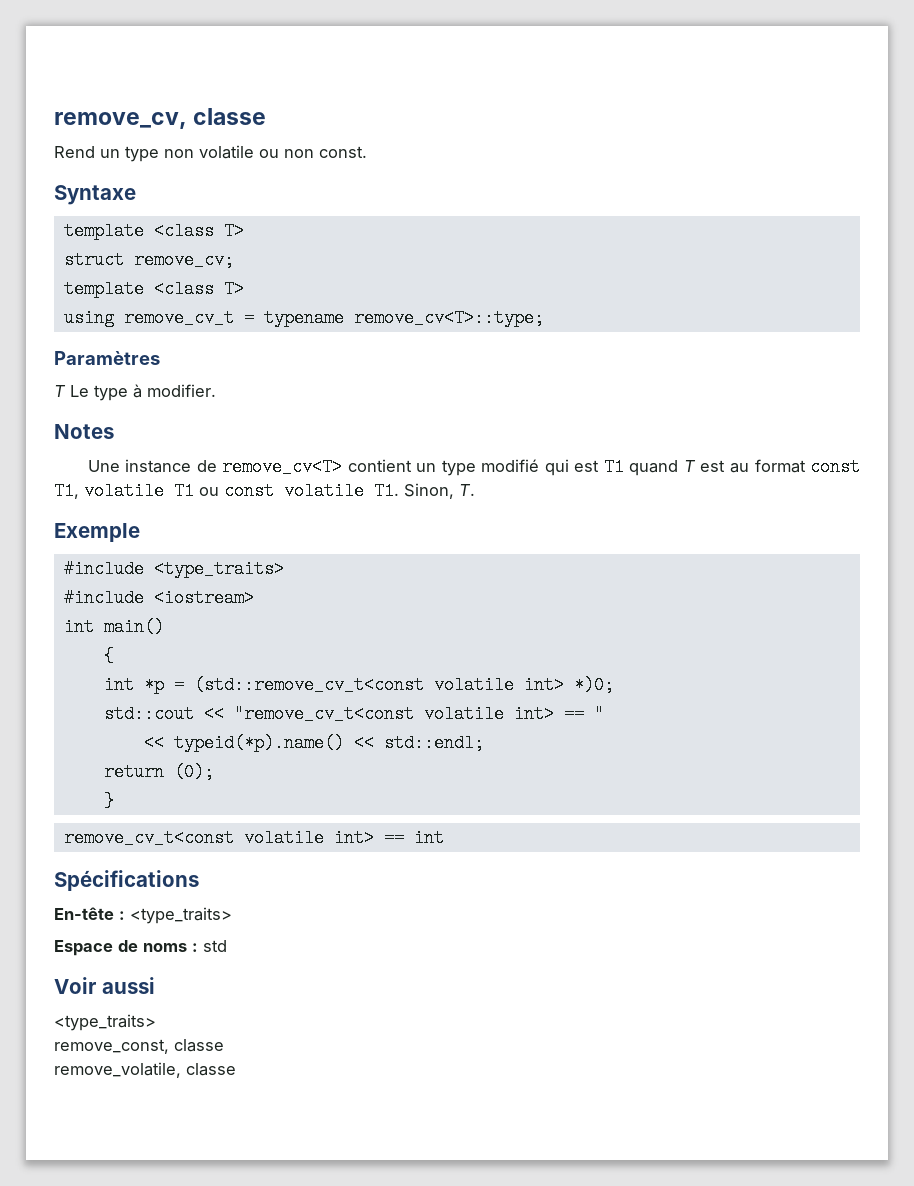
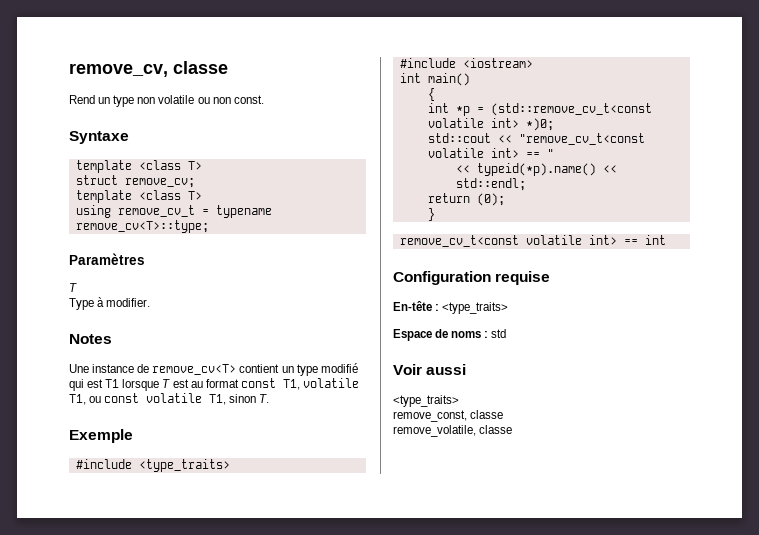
  Paramètres
- T Le type à modifier.
+ T
+ Type à modifier.
- Une instance de remove_cv<T> contient un type modifié qui est T1 quand T est au format const T1, volatile T1 ou const volatile T1. Sinon, T.
+ Une instance de remove_cv<T> contient un type modifié qui est T1 lorsque T est au format const T1, volatile T1, ou const volatile T1, sinon T.
- Spécifications
+ Configuration requise

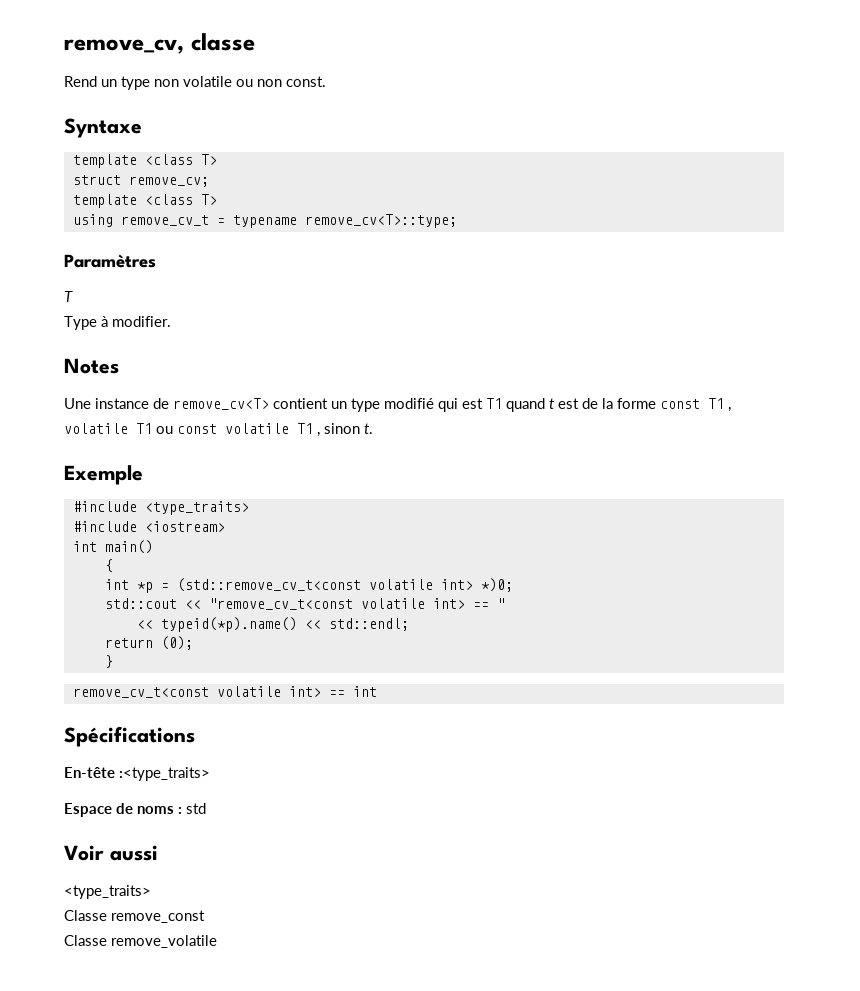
- Une instance de remove_cv<T> contient un type modifié qui est T1 lorsque T est au format const T1, volatile T1, ou const volatile T1, sinon T.
+ Une instance de remove_cv<T> contient un type modifié qui est T1 quand t est de la forme const T1 , volatile T1 ou const volatile T1 , sinon t.
- Configuration requise
+ Spécifications
- En-tête : <type_traits>
+ En-tête :<type_traits>
- remove_const, classe
- remove_volatile, classe
+ Classe remove_const
+ Classe remove_volatile

